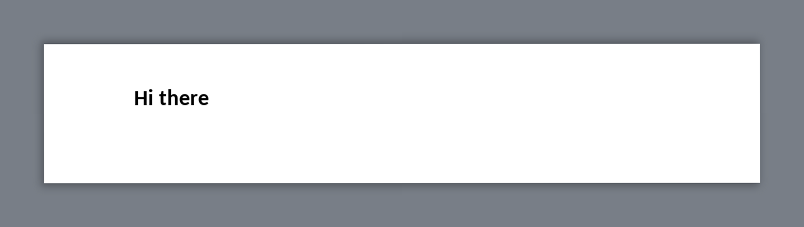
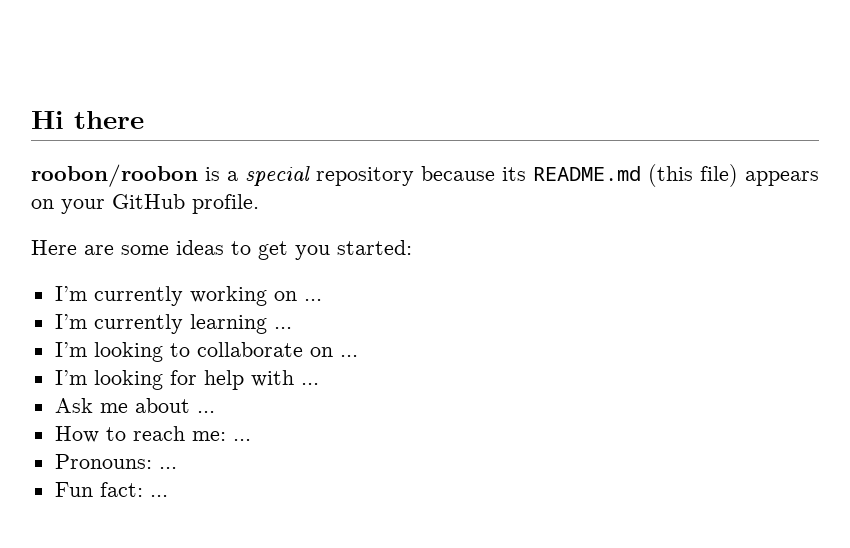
+ roobon/roobon is a special repository because its README.md (this file) appears on your GitHub profile.
+ Here are some ideas to get you started:
+ I’m currently working on ...
+ I’m currently learning ...
+ I’m looking to collaborate on ...
+ I’m looking for help with ...
+ Ask me about ...
+ How to reach me: ...
+ Pronouns: ...
+ Fun fact: ...

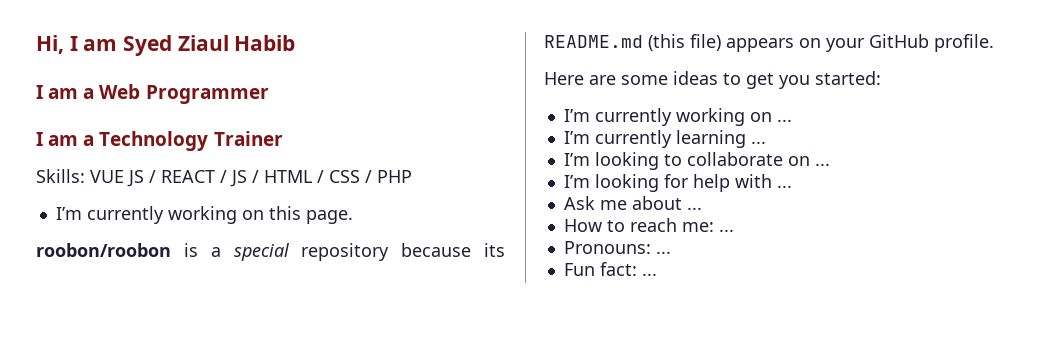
- Hi there
+ Hi, I am Syed Ziaul Habib
+ I am a Web Programmer
+ I am a Technology Trainer
+ Skills: VUE JS / REACT / JS / HTML / CSS / PHP
+ I’m currently working on this page.

